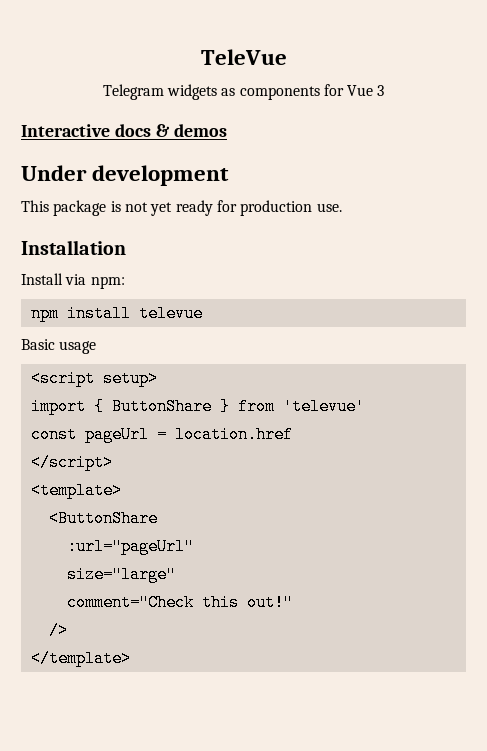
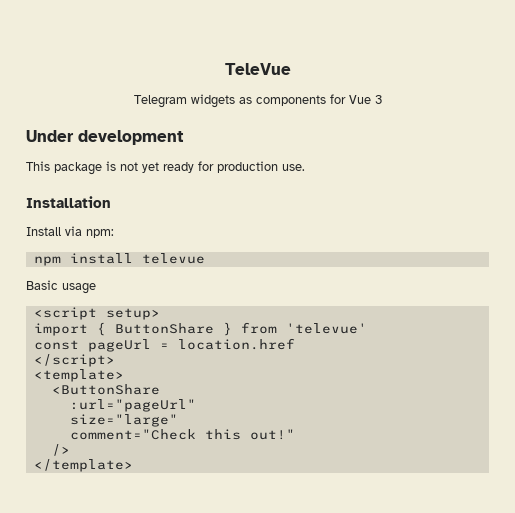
- Interactive docs & demos

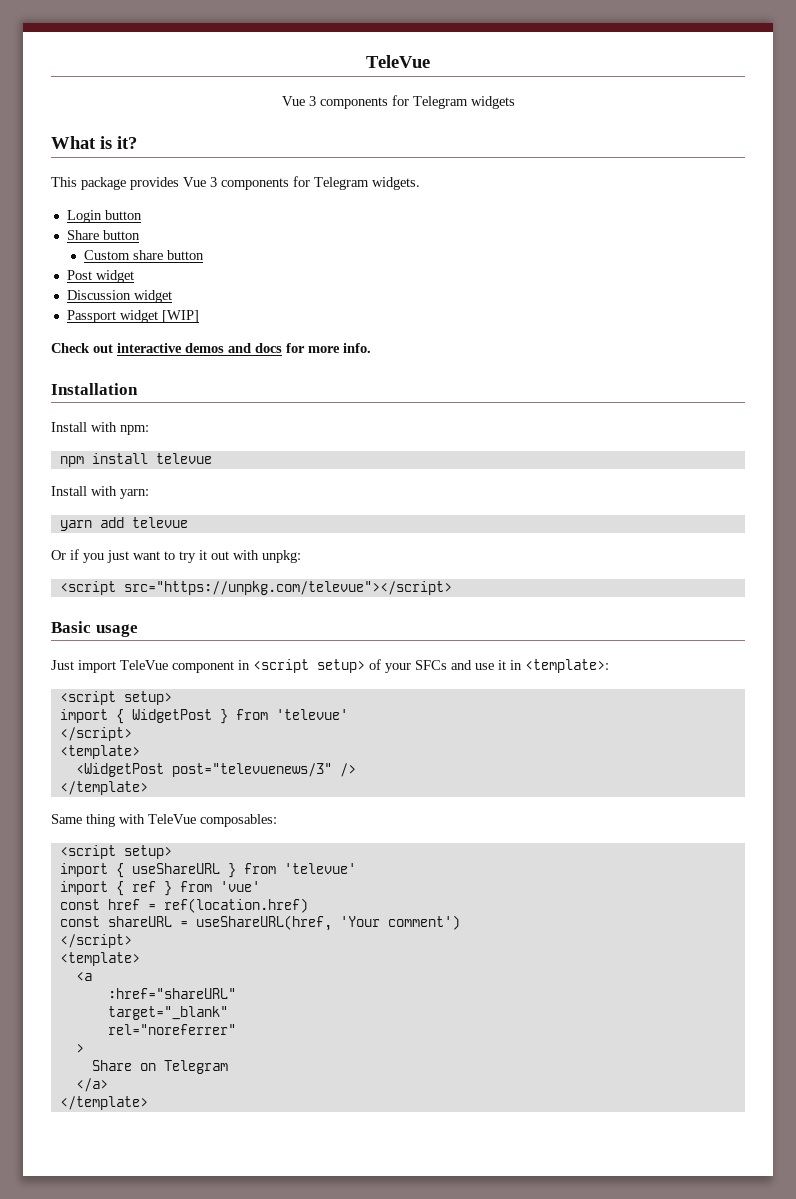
- Telegram widgets as components for Vue 3
- Under development
- This package is not yet ready for production use.
+ Vue 3 components for Telegram widgets
+ What is it?
+ This package provides Vue 3 components for Telegram widgets.
+ Login button
+ Share button
+ Custom share button
+ Post widget
+ Discussion widget
+ Passport widget [WIP]
+ Check out interactive demos and docs for more info.
- Install via npm:
+ Install with npm:
+ Install with yarn:
+ yarn add televue
+ Or if you just want to try it out with unpkg:
+ <script src="https://unpkg.com/televue"></script>
  Basic usage
+ Just import TeleVue component in <script setup> of your SFCs and use it in <template>:
  <script setup>
- import { ButtonShare } from 'televue'
- const pageUrl = location.href
+ import { WidgetPost } from 'televue'
  </script>
  <template>
- <ButtonShare
- :url="pageUrl"
- size="large"
- comment="Check this out!"
- />
+ <WidgetPost post="televuenews/3" />
+ </template>
+ Same thing with TeleVue composables:
+ <script setup>
+ import { useShareURL } from 'televue'
+ import { ref } from 'vue'
+ const href = ref(location.href)
+ const shareURL = useShareURL(href, 'Your comment')
+ </script>
+ <template>
+ <a
+ :href="shareURL"
+ target="_blank"
+ rel="noreferrer"
+ >
+ Share on Telegram
+ </a>

